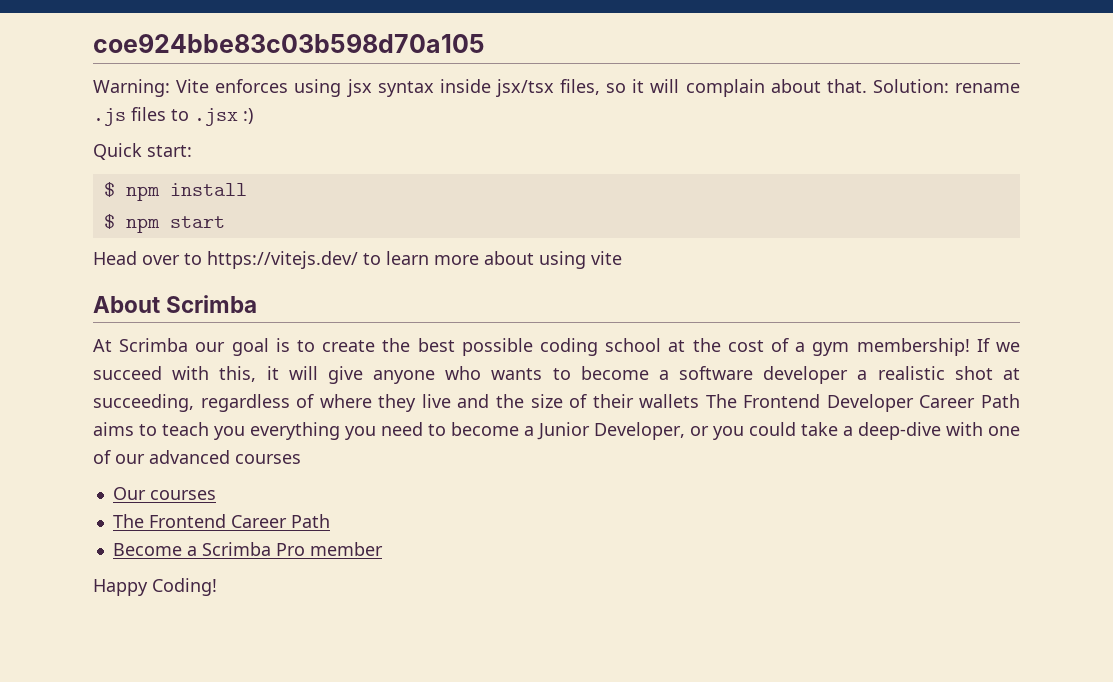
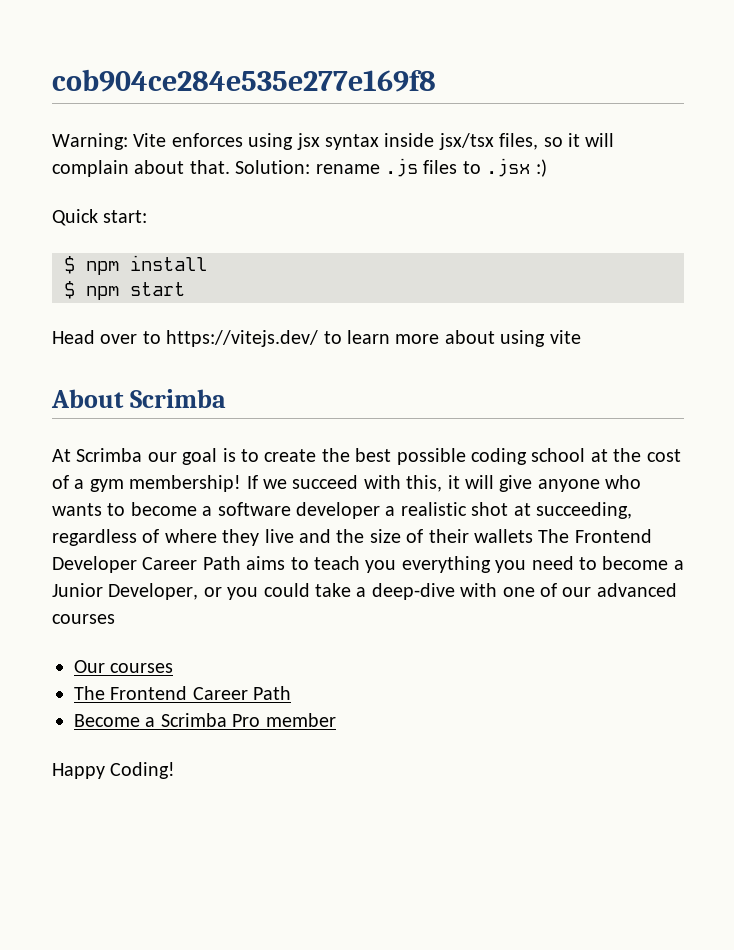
- coe924bbe83c03b598d70a105
+ cob904ce284e535e277e169f8

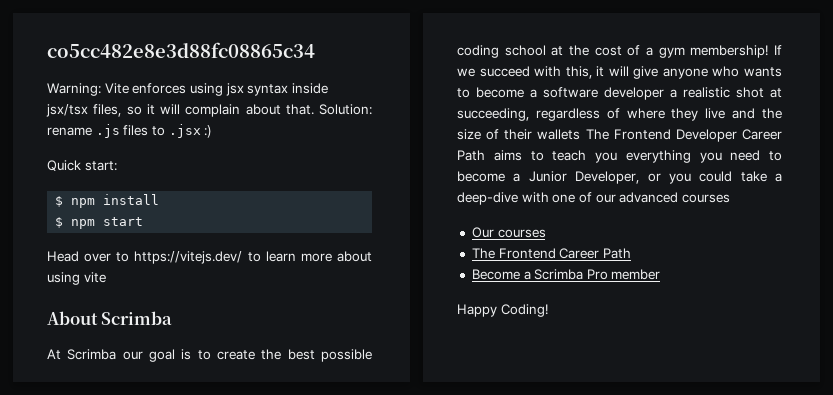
- cob904ce284e535e277e169f8
+ co5cc482e8e3d88fc08865c34

